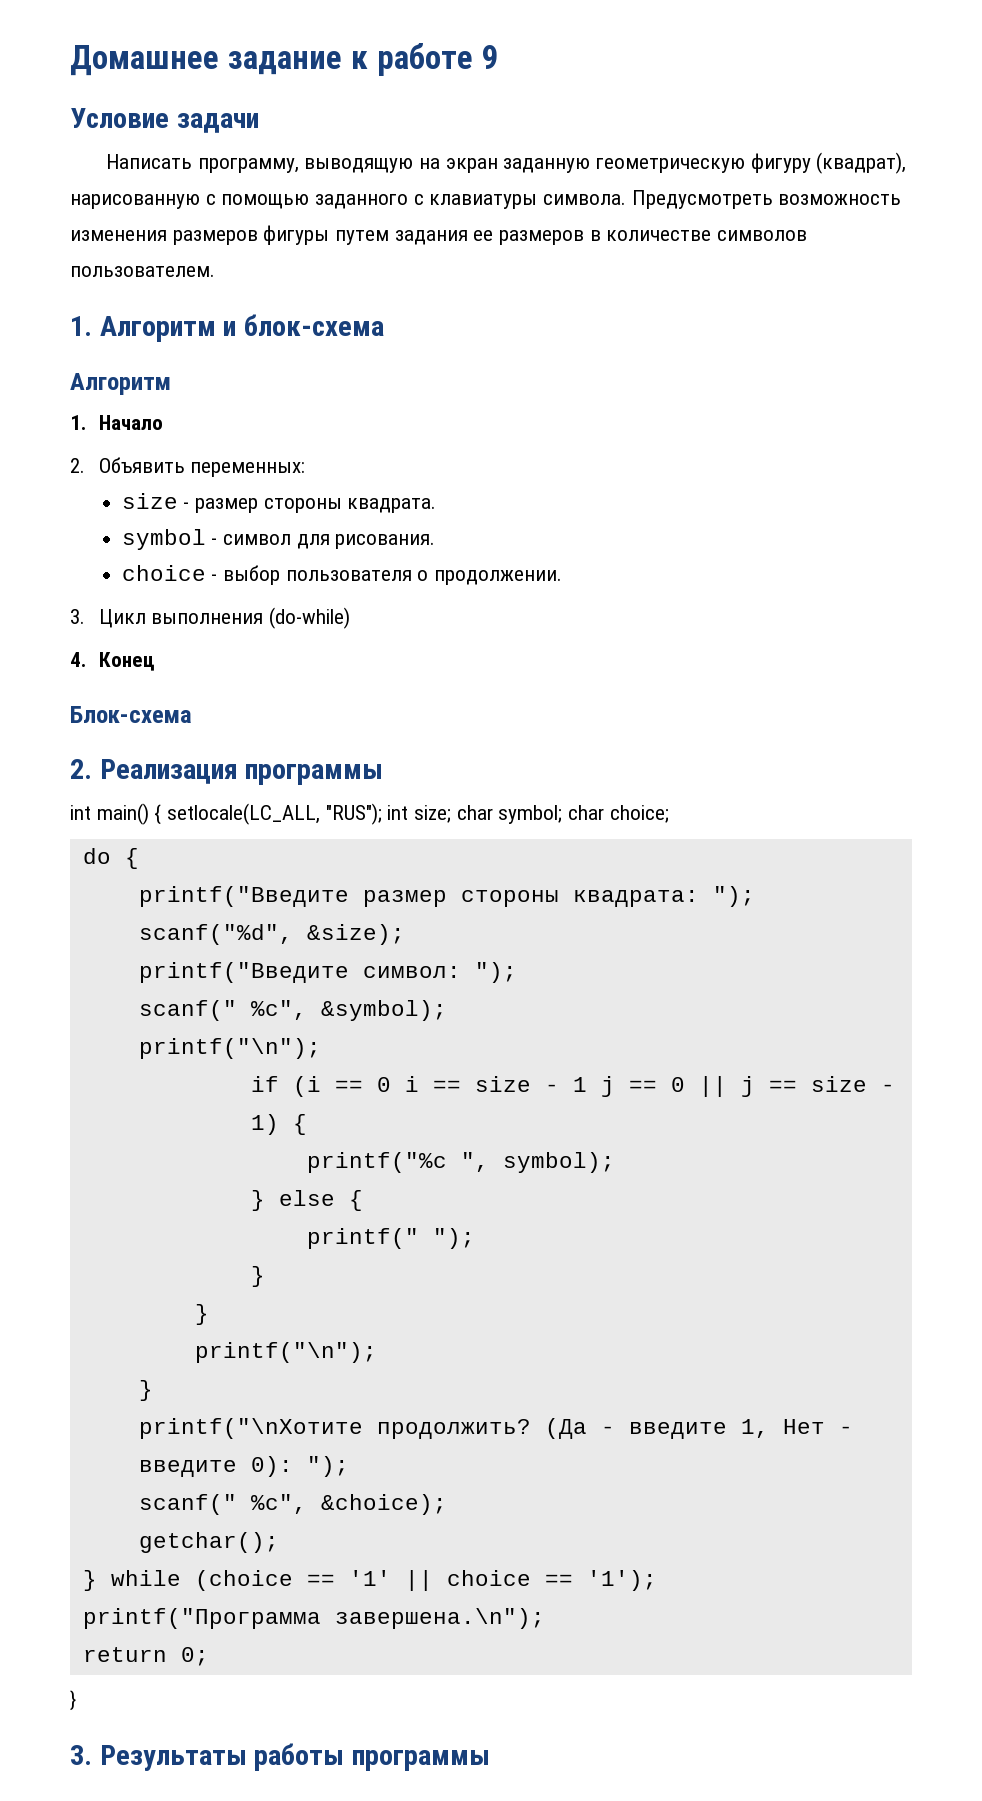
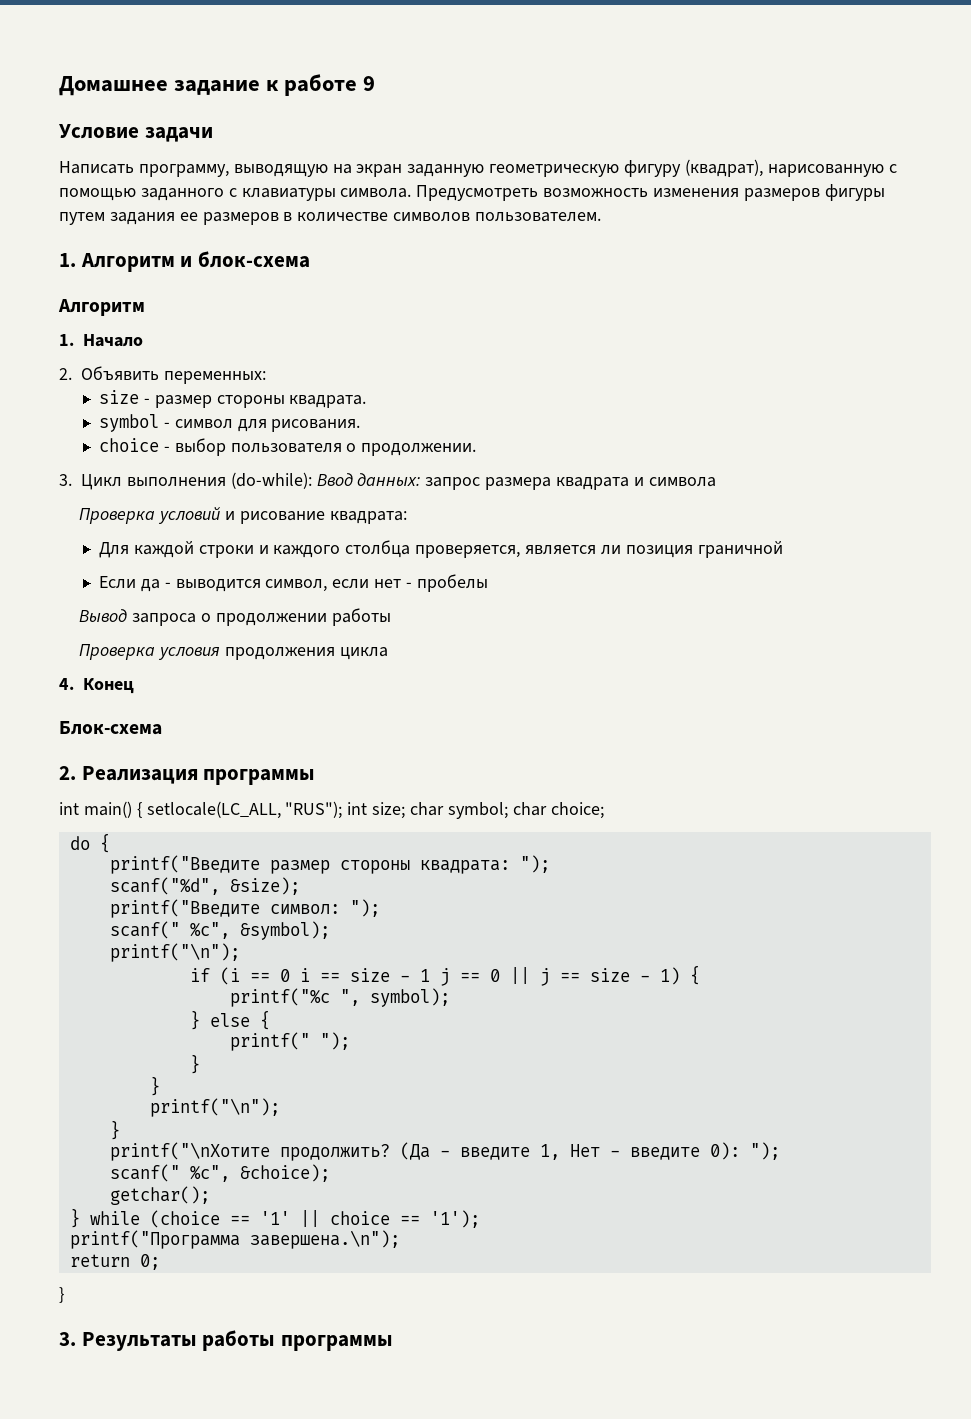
- 3. Цикл выполнения (do-while)
+ 3. Цикл выполнения (do-while): Ввод данных: запрос размера квадрата и символа
+ Проверка условий и рисование квадрата:
+ Для каждой строки и каждого столбца проверяется, является ли позиция граничной
+ Если да - выводится символ, если нет - пробелы
+ Вывод запроса о продолжении работы
+ Проверка условия продолжения цикла

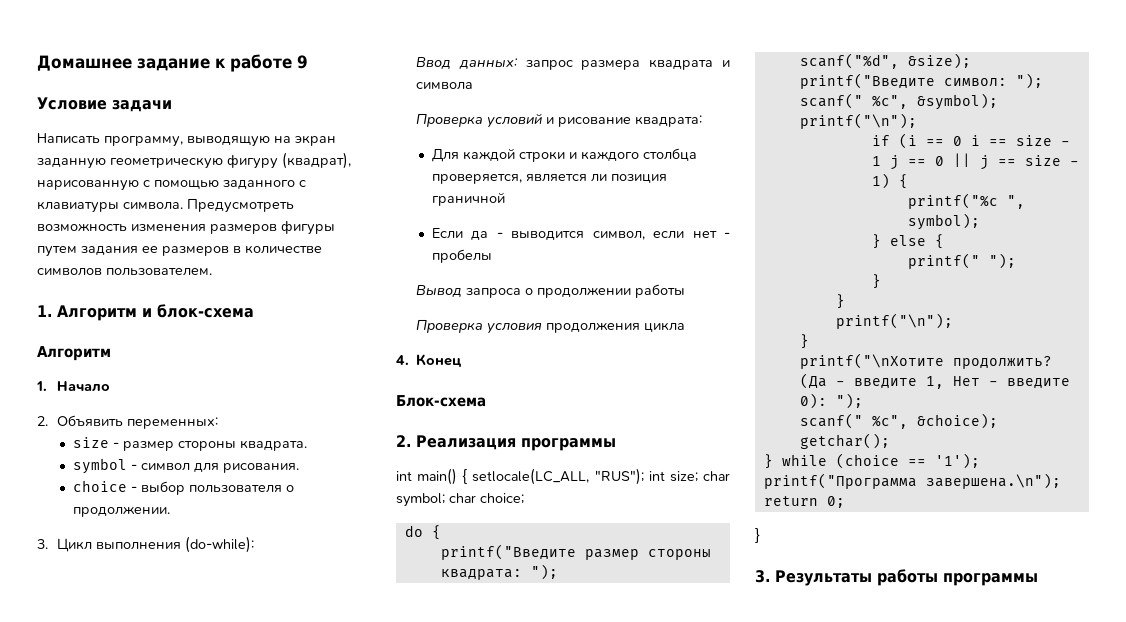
- 3. Цикл выполнения (do-while): Ввод данных: запрос размера квадрата и символа
+ 3. Цикл выполнения (do-while):
+ Ввод данных: запрос размера квадрата и символа
- } while (choice == '1' || choice == '1');
+ } while (choice == '1');

